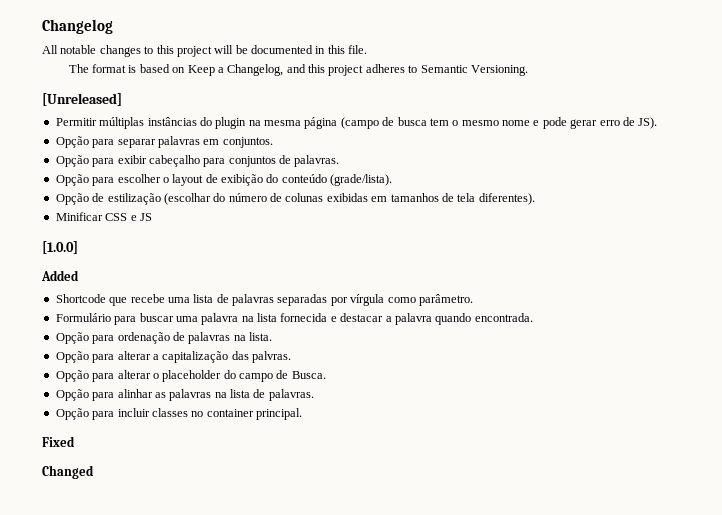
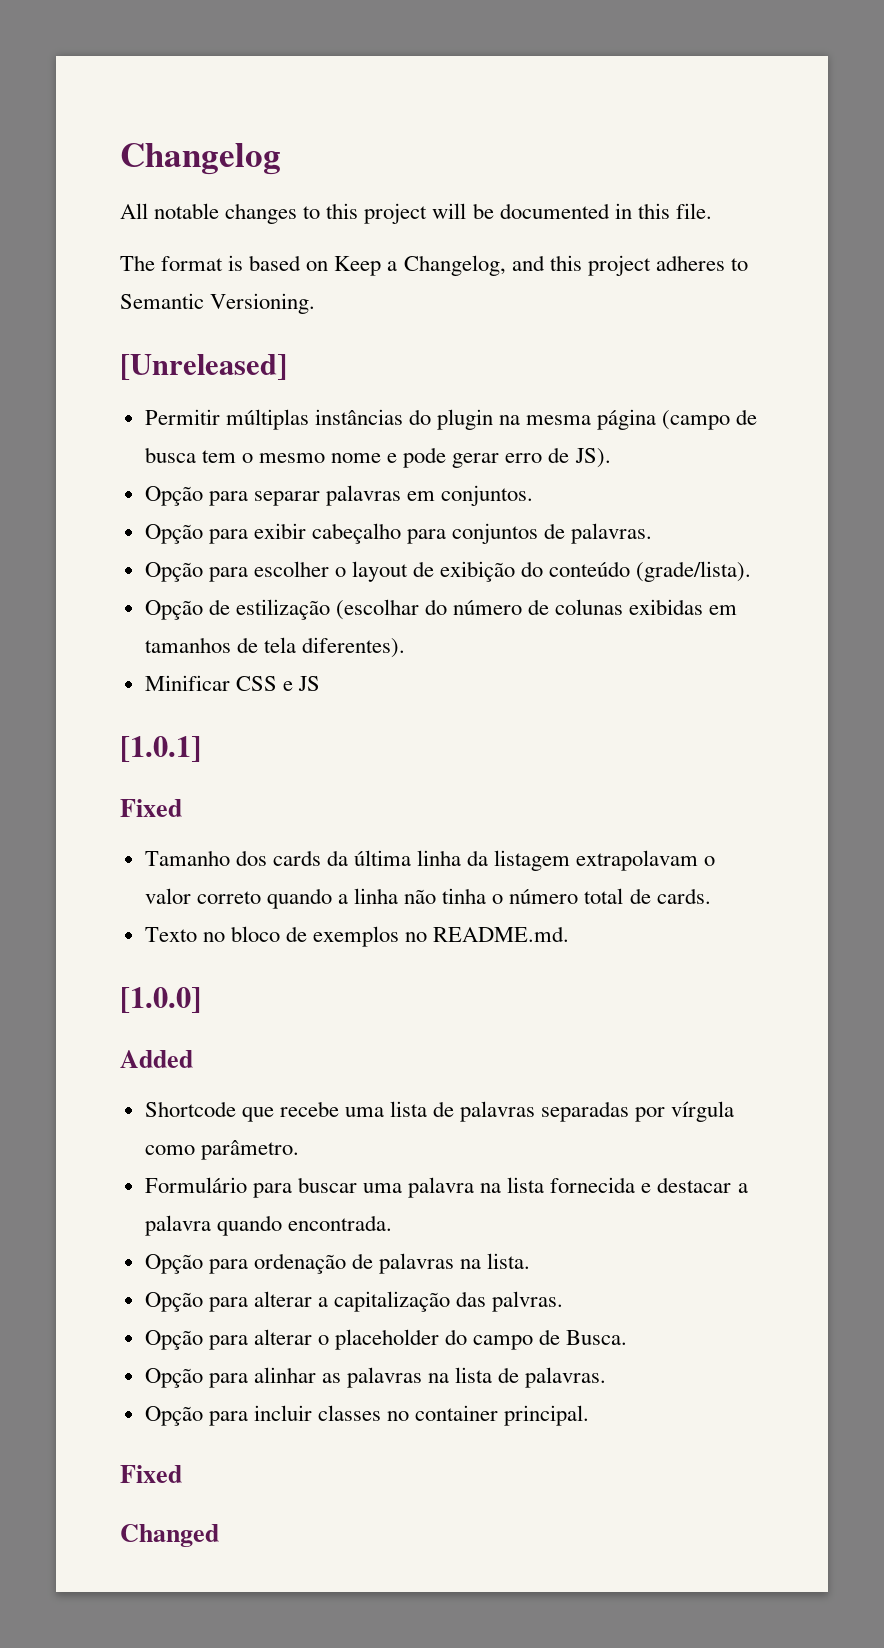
+ [1.0.1]
+ Fixed
+ Tamanho dos cards da última linha da listagem extrapolavam o valor correto quando a linha não tinha o número total de cards.
+ Texto no bloco de exemplos no README.md.

